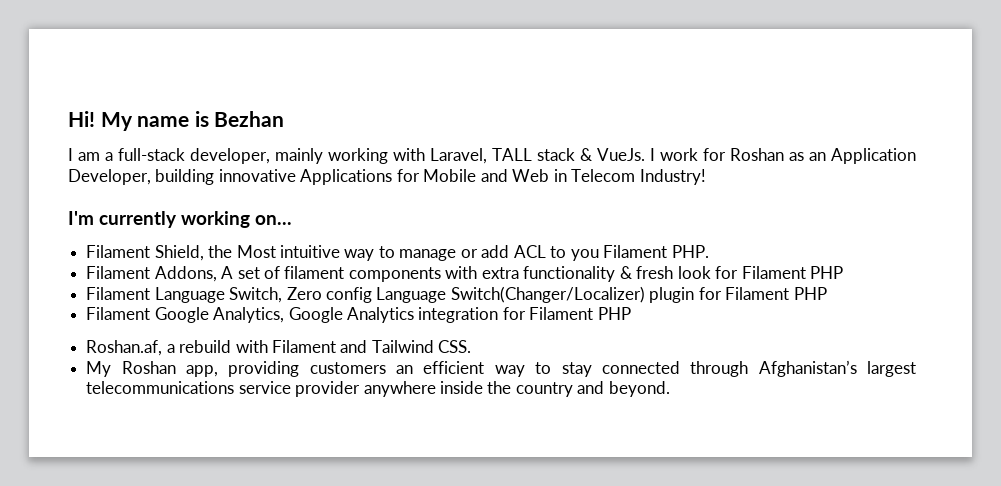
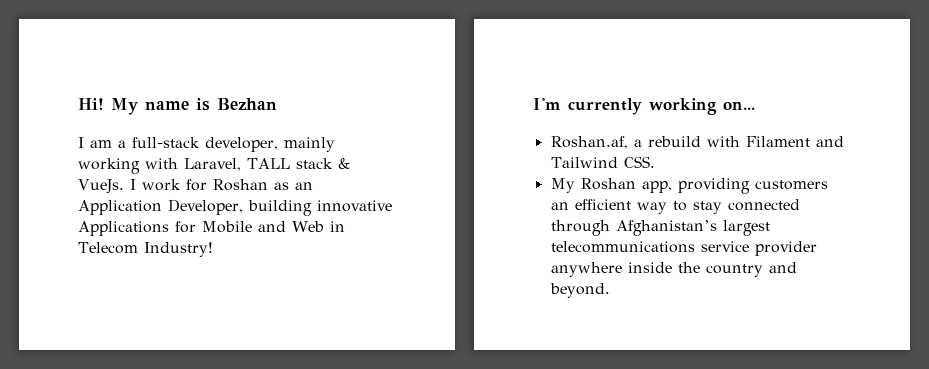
- Filament Shield, the Most intuitive way to manage or add ACL to you Filament PHP.
- Filament Addons, A set of filament components with extra functionality & fresh look for Filament PHP
- Filament Language Switch, Zero config Language Switch(Changer/Localizer) plugin for Filament PHP
- Filament Google Analytics, Google Analytics integration for Filament PHP

